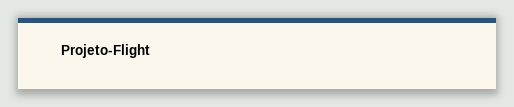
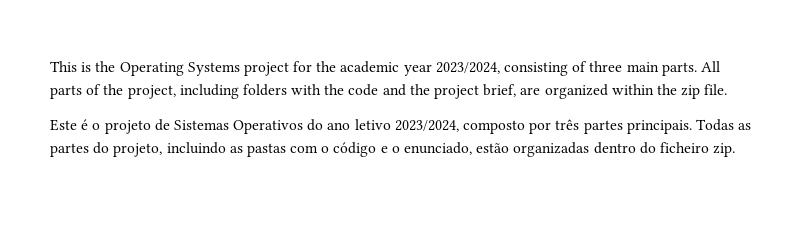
- Projeto-Flight
+ This is the Operating Systems project for the academic year 2023/2024, consisting of three main parts. All parts of the project, including folders with the code and the project brief, are organized within the zip file.
+ Este é o projeto de Sistemas Operativos do ano letivo 2023/2024, composto por três partes principais. Todas as partes do projeto, incluindo as pastas com o código e o enunciado, estão organizadas dentro do ficheiro zip.

